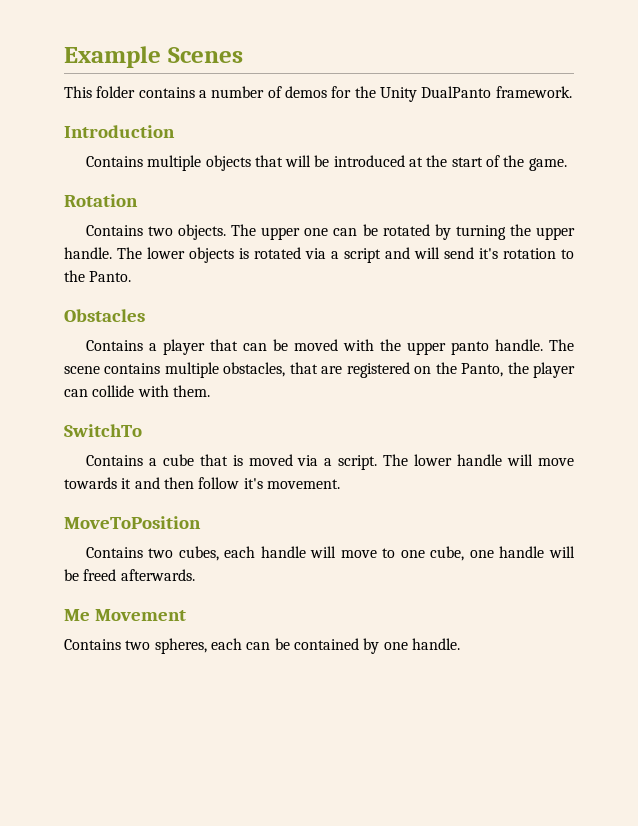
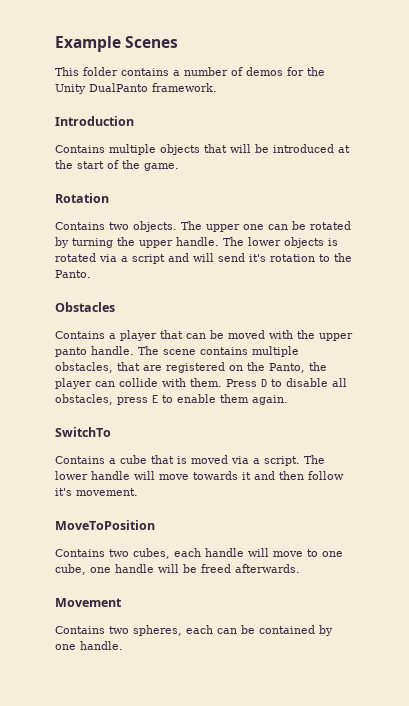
+ Press D to disable all obstacles, press E to enable them again.
- Me Movement
+ Movement

